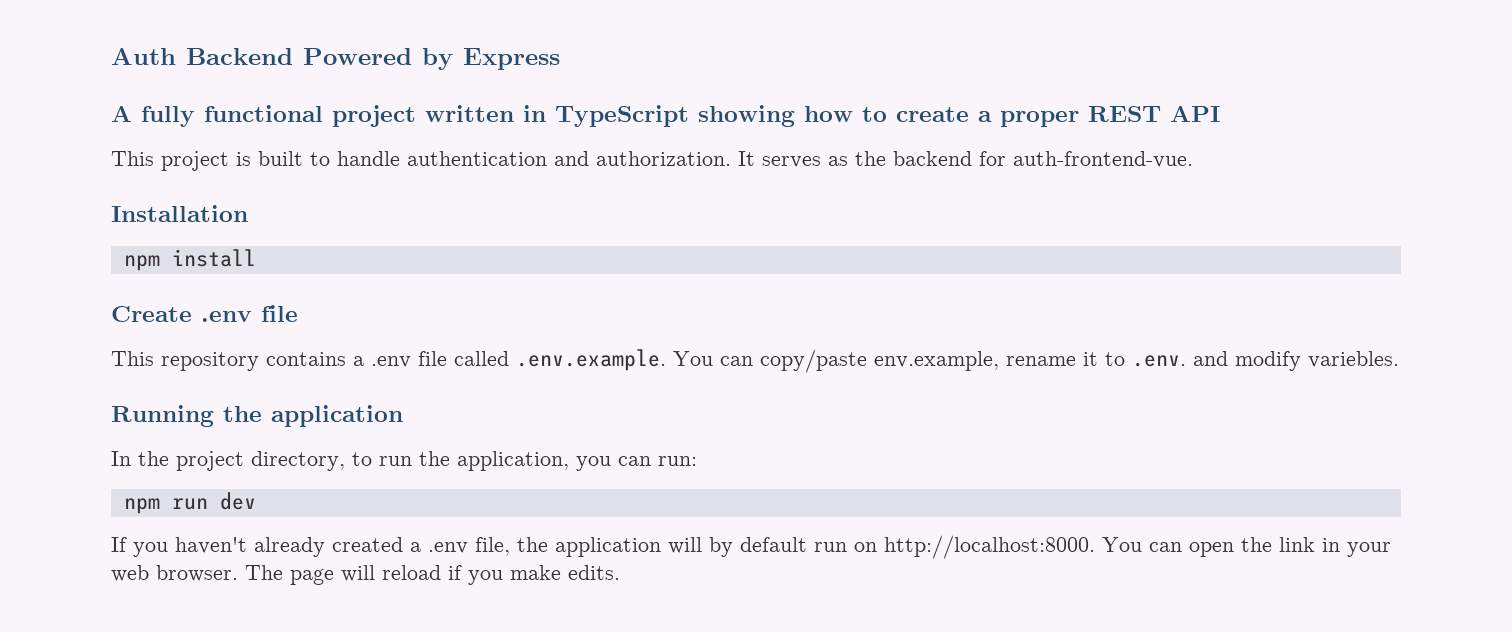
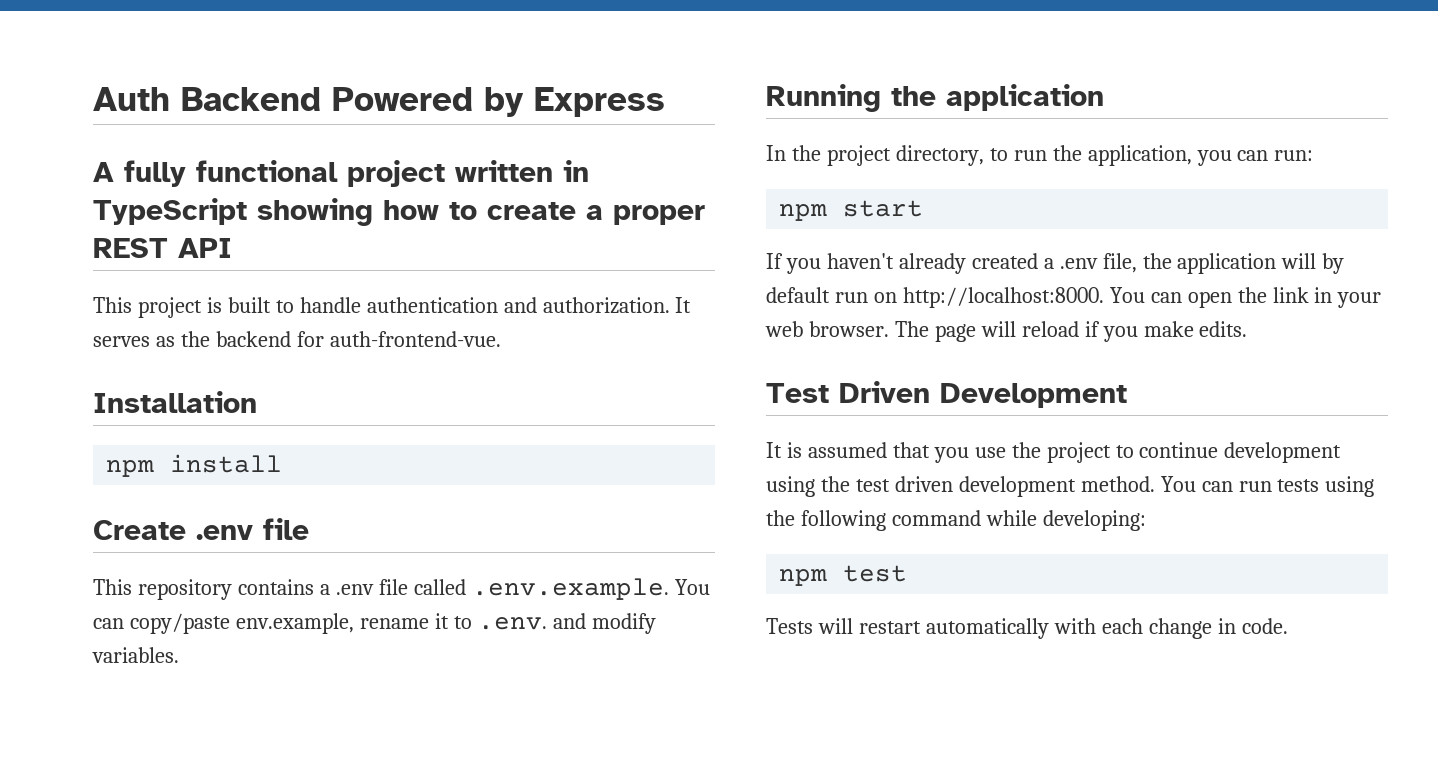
- This repository contains a .env file called .env.example. You can copy/paste env.example, rename it to .env. and modify variebles.
+ This repository contains a .env file called .env.example. You can copy/paste env.example, rename it to .env. and modify variables.
- npm run dev
+ npm start
+ Test Driven Development
+ It is assumed that you use the project to continue development using the test driven development method. You can run tests using the following command while developing:
+ npm test
+ Tests will restart automatically with each change in code.

